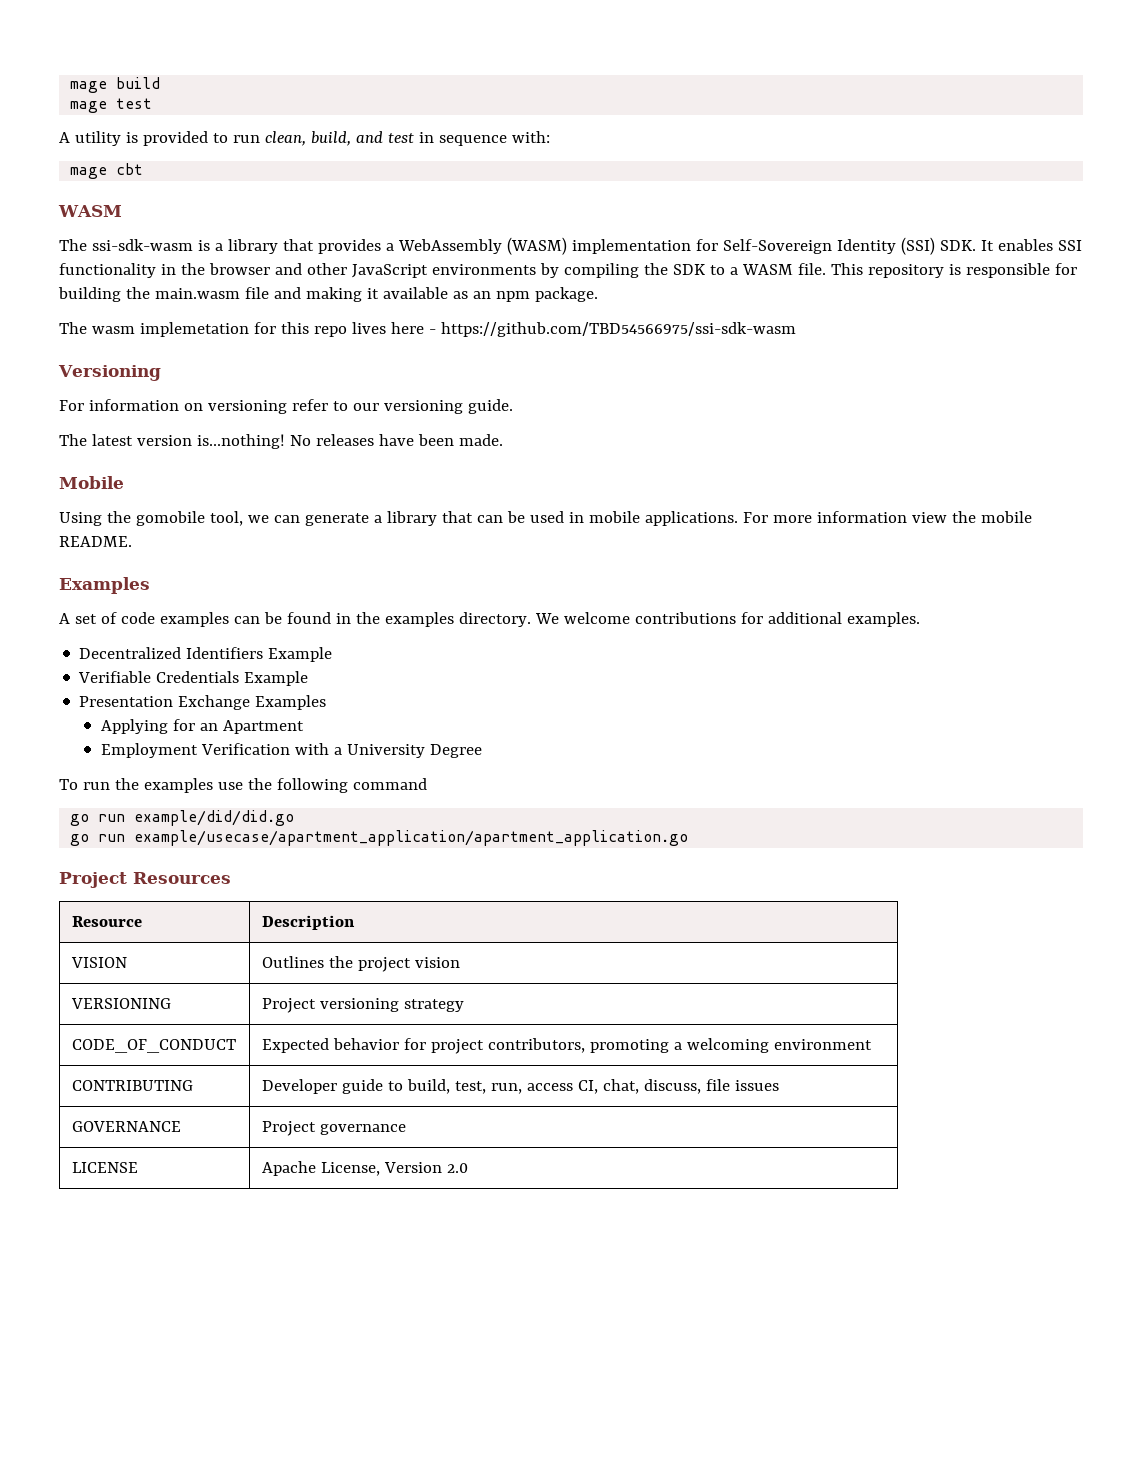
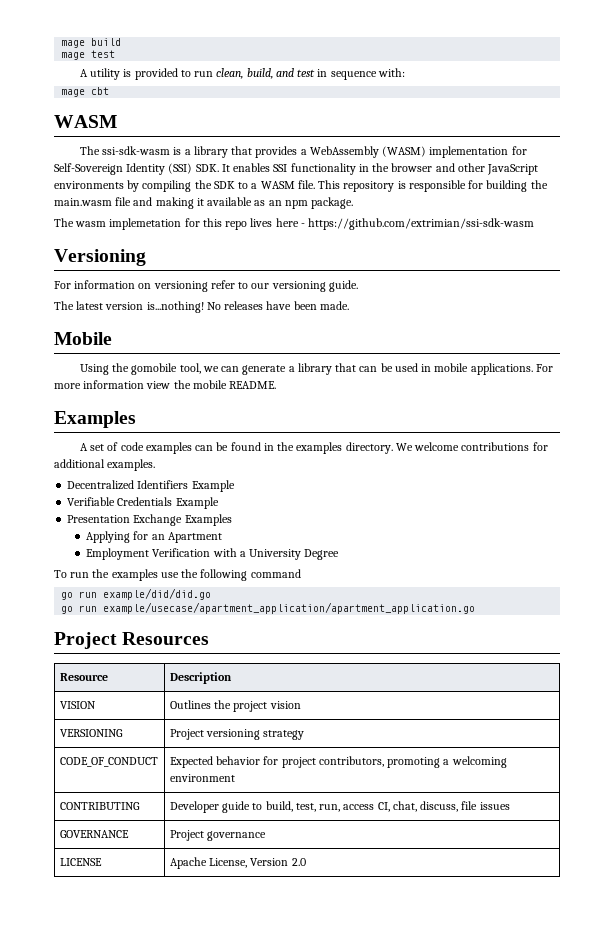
- The wasm implemetation for this repo lives here - https://github.com/TBD54566975/ssi-sdk-wasm
+ The wasm implemetation for this repo lives here - https://github.com/extrimian/ssi-sdk-wasm

